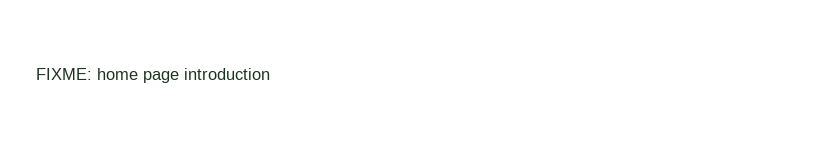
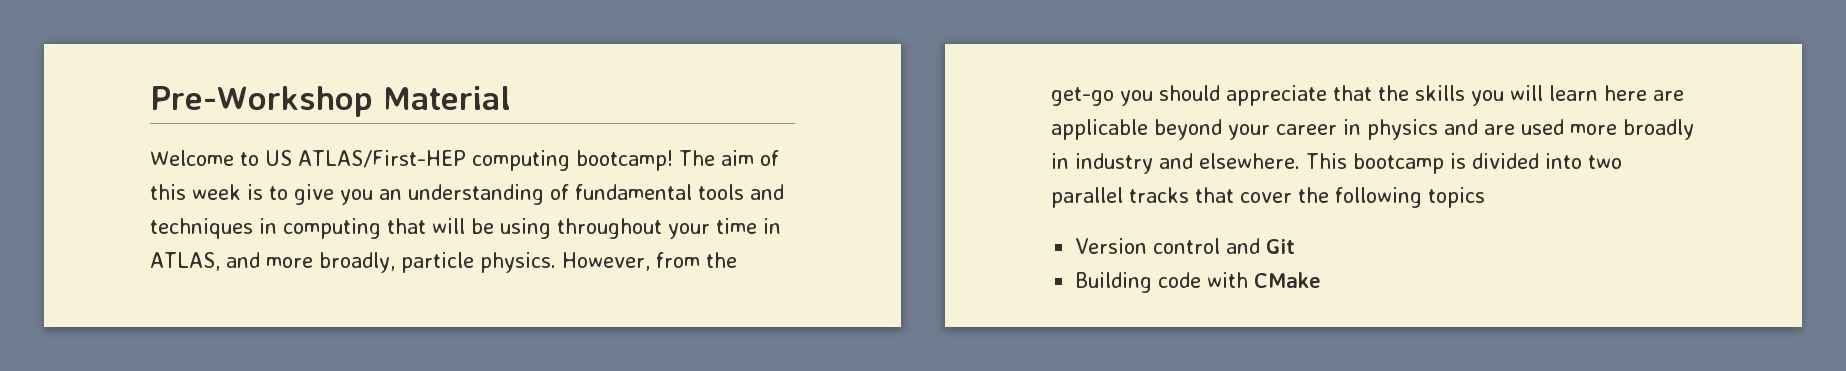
- FIXME: home page introduction
+ Pre-Workshop Material
+ Welcome to US ATLAS/First-HEP computing bootcamp! The aim of this week is to give you an understanding of fundamental tools and techniques in computing that will be using throughout your time in ATLAS, and more broadly, particle physics. However, from the get-go you should appreciate that the skills you will learn here are applicable beyond your career in physics and are used more broadly in industry and elsewhere. This bootcamp is divided into two parallel tracks that cover the following topics
+ Version control and Git
+ Building code with CMake

